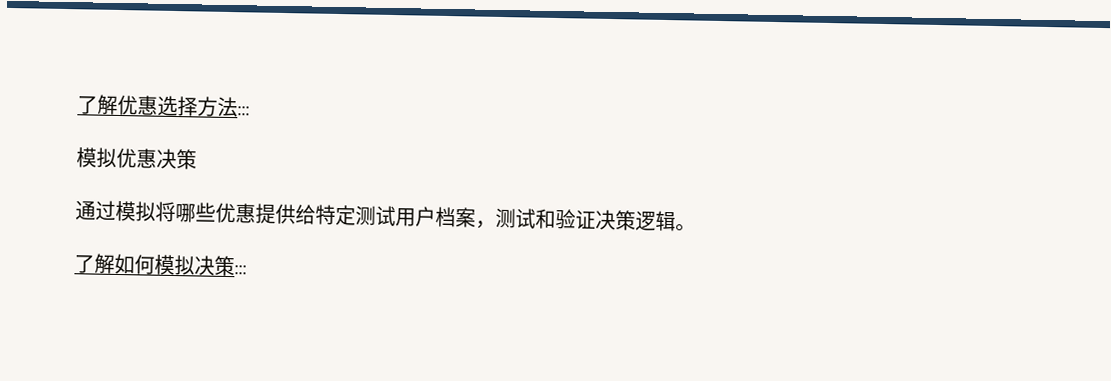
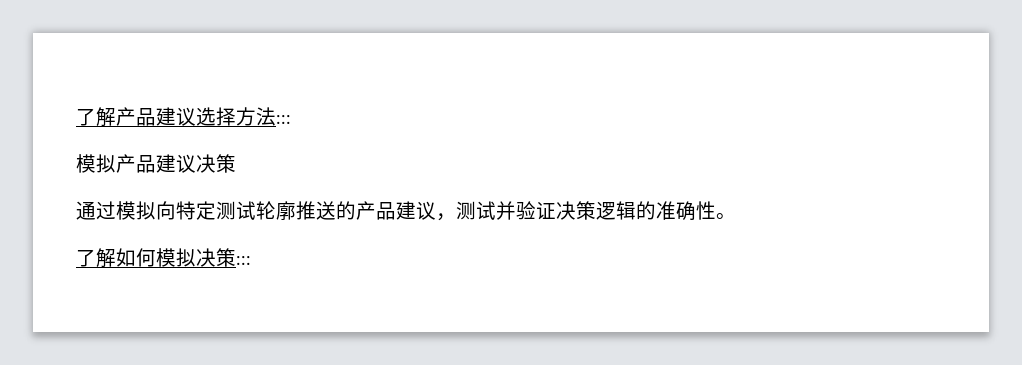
- 了解优惠选择方法:::
+ 了解产品建议选择方法:::
- 模拟优惠决策
+ 模拟产品建议决策
- 通过模拟将哪些优惠提供给特定测试用户档案，测试和验证决策逻辑。
+ 通过模拟向特定测试轮廓推送的产品建议，测试并验证决策逻辑的准确性。

